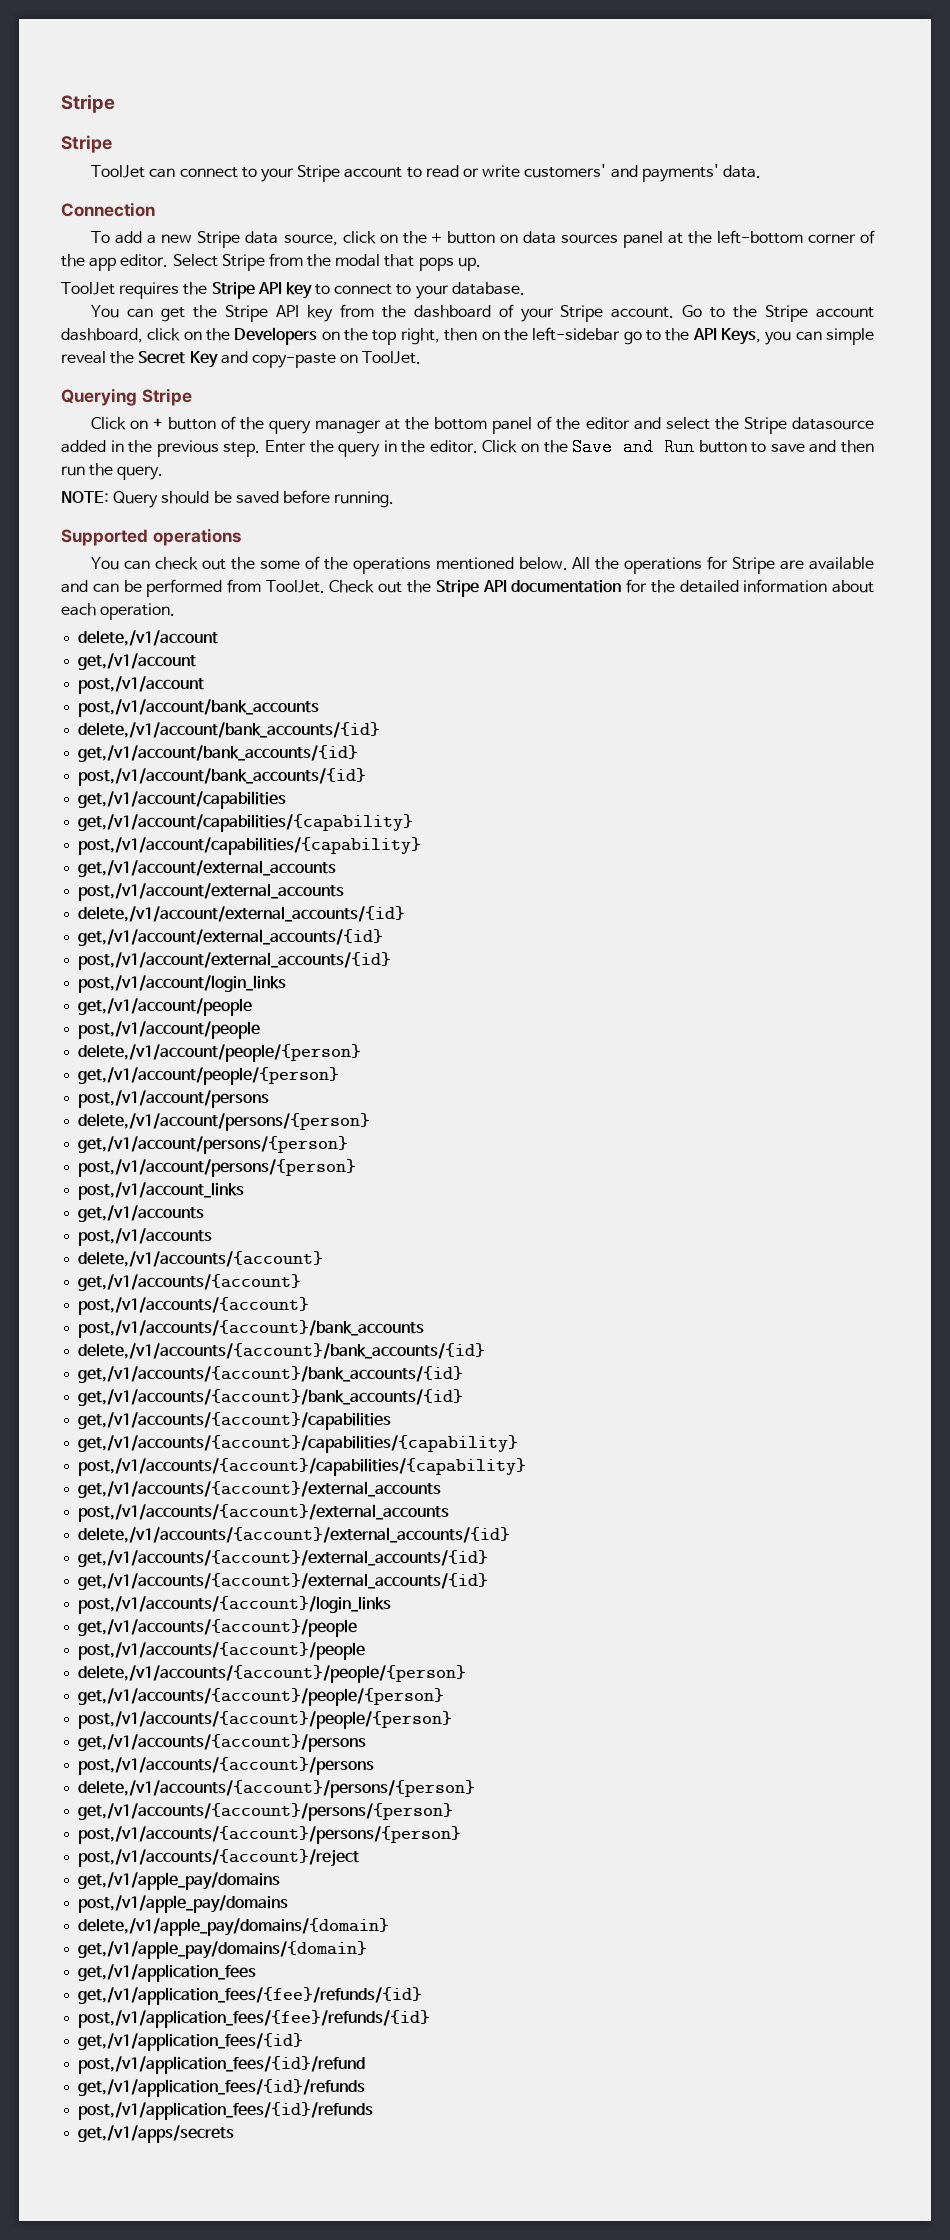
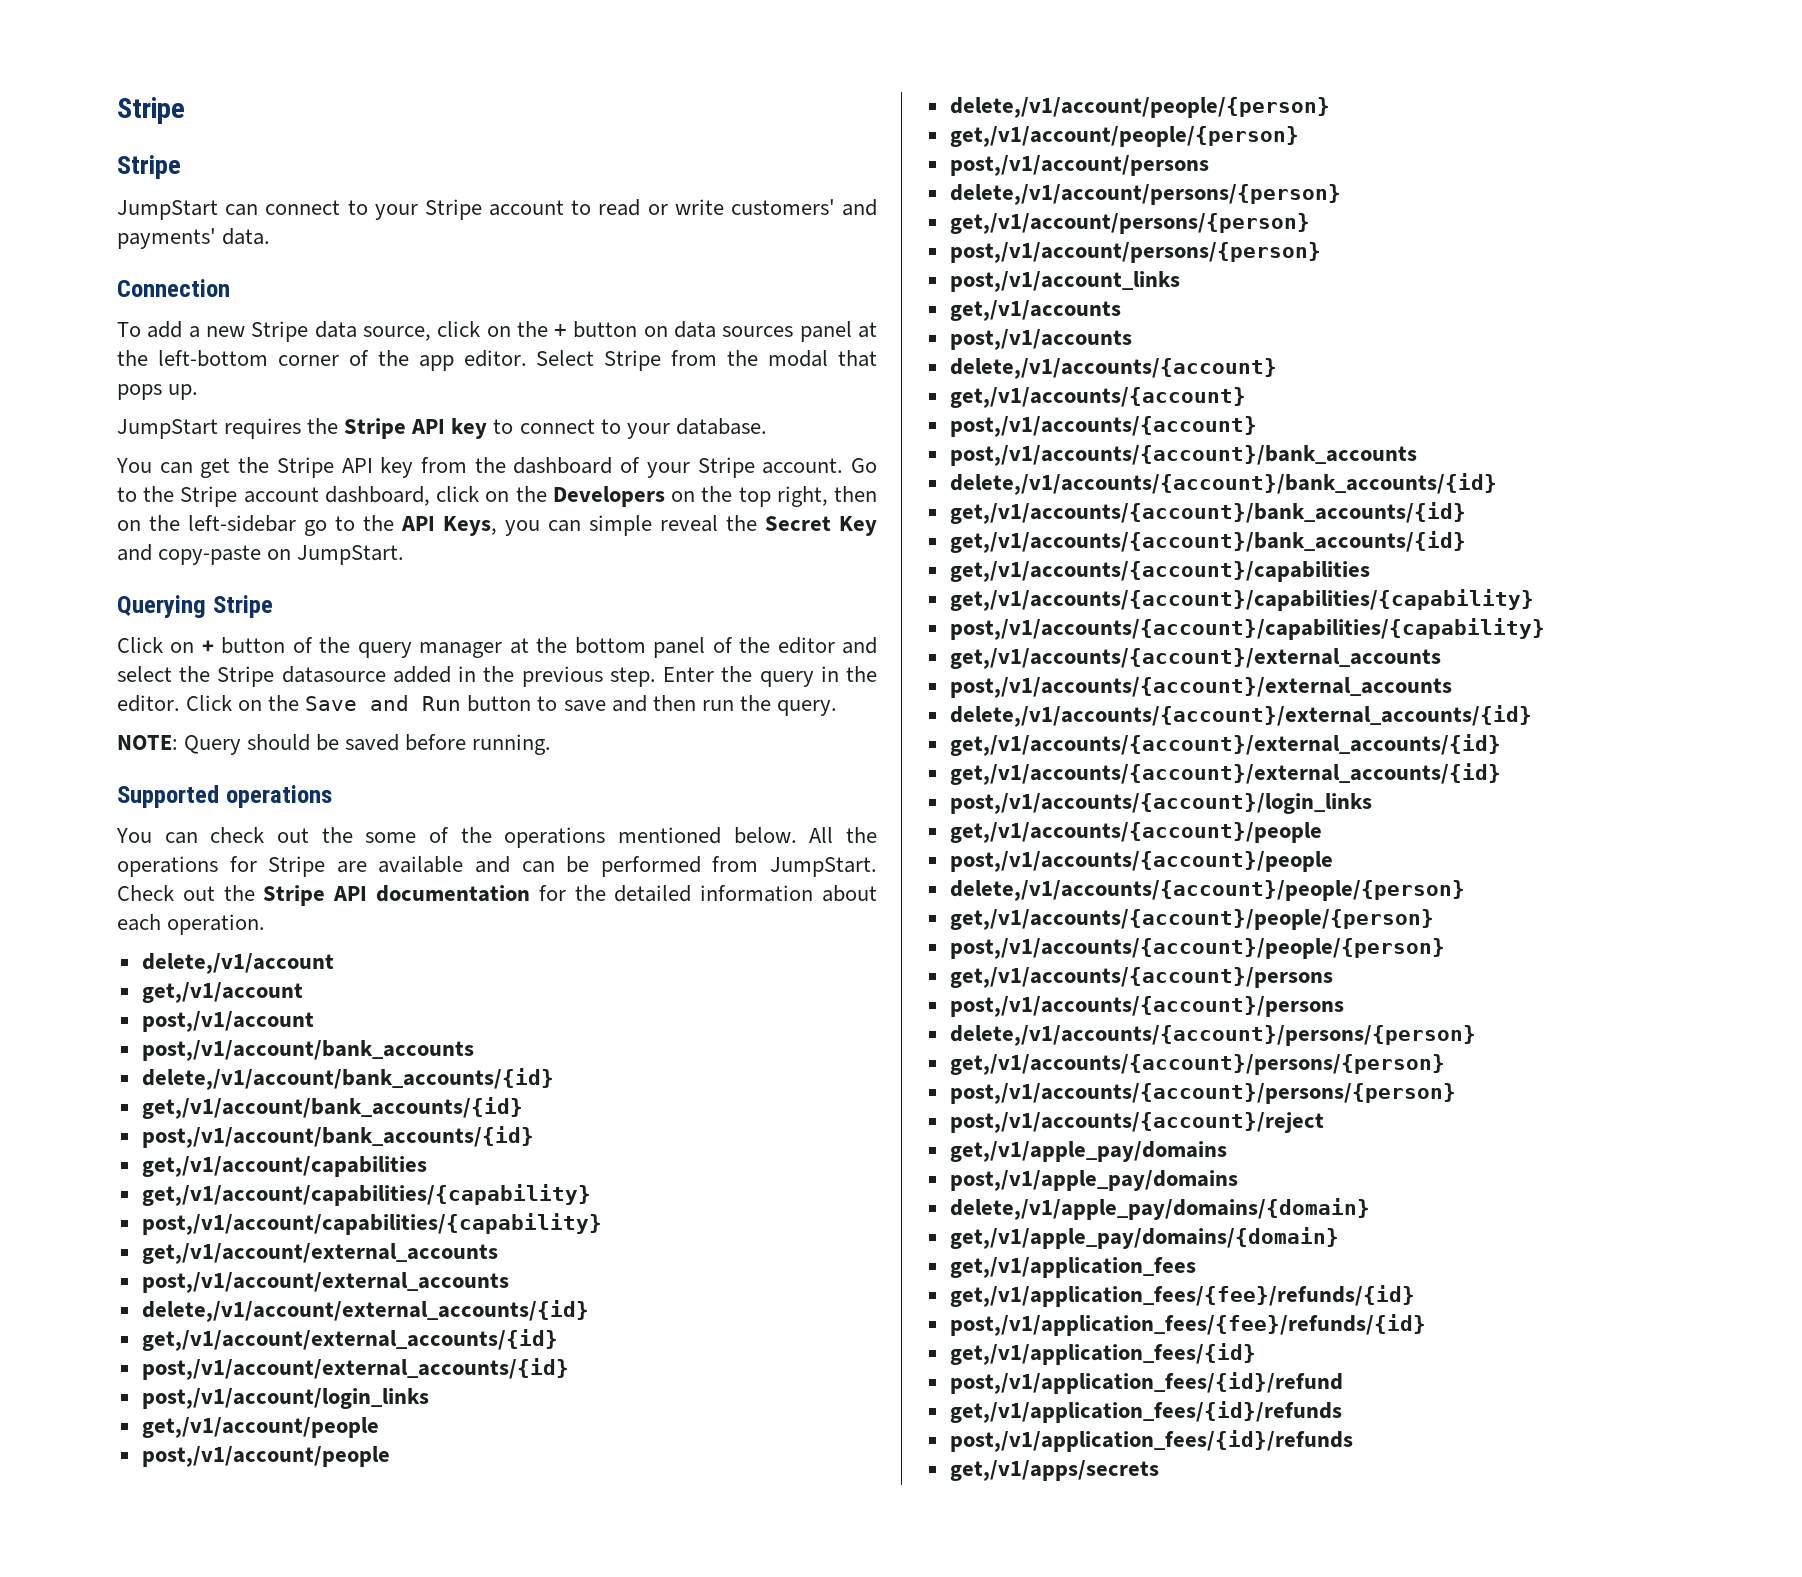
- ToolJet can connect to your Stripe account to read or write customers' and payments' data.
+ JumpStart can connect to your Stripe account to read or write customers' and payments' data.
- ToolJet requires the Stripe API key to connect to your database.
+ JumpStart requires the Stripe API key to connect to your database.
- Go to the Stripe account dashboard, click on the Developers on the top right, then on the left-sidebar go to the API Keys, you can simple reveal the Secret Key and copy-paste on ToolJet.
+ Go to the Stripe account dashboard, click on the Developers on the top right, then on the left-sidebar go to the API Keys, you can simple reveal the Secret Key and copy-paste on JumpStart.
- All the operations for Stripe are available and can be performed from ToolJet.
+ All the operations for Stripe are available and can be performed from JumpStart.

